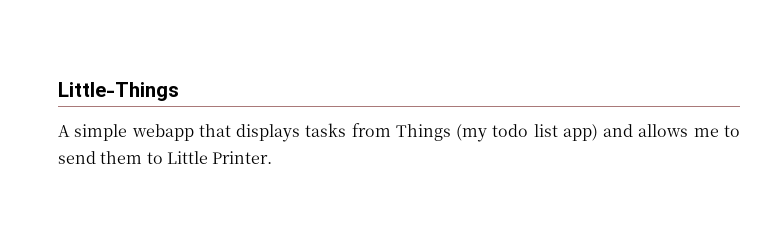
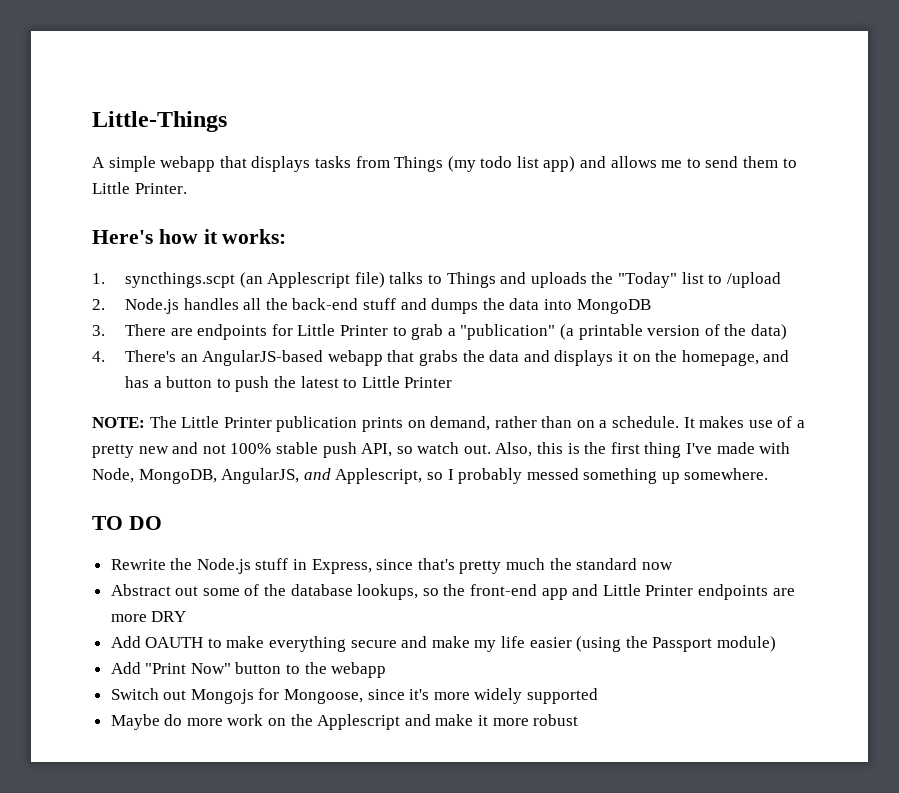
+ Here's how it works:
+ 1. syncthings.scpt (an Applescript file) talks to Things and uploads the "Today" list to /upload
+ 2. Node.js handles all the back-end stuff and dumps the data into MongoDB
+ 3. There are endpoints for Little Printer to grab a "publication" (a printable version of the data)
+ 4. There's an AngularJS-based webapp that grabs the data and displays it on the homepage, and has a button to push the latest to Little Printer
+ NOTE: The Little Printer publication prints on demand, rather than on a schedule. It makes use of a pretty new and not 100% stable push API, so watch out. Also, this is the first thing I've made with Node, MongoDB, AngularJS, and Applescript, so I probably messed something up somewhere.
+ TO DO
+ Rewrite the Node.js stuff in Express, since that's pretty much the standard now
+ Abstract out some of the database lookups, so the front-end app and Little Printer endpoints are more DRY
+ Add OAUTH to make everything secure and make my life easier (using the Passport module)
+ Add "Print Now" button to the webapp
+ Switch out Mongojs for Mongoose, since it's more widely supported
+ Maybe do more work on the Applescript and make it more robust

